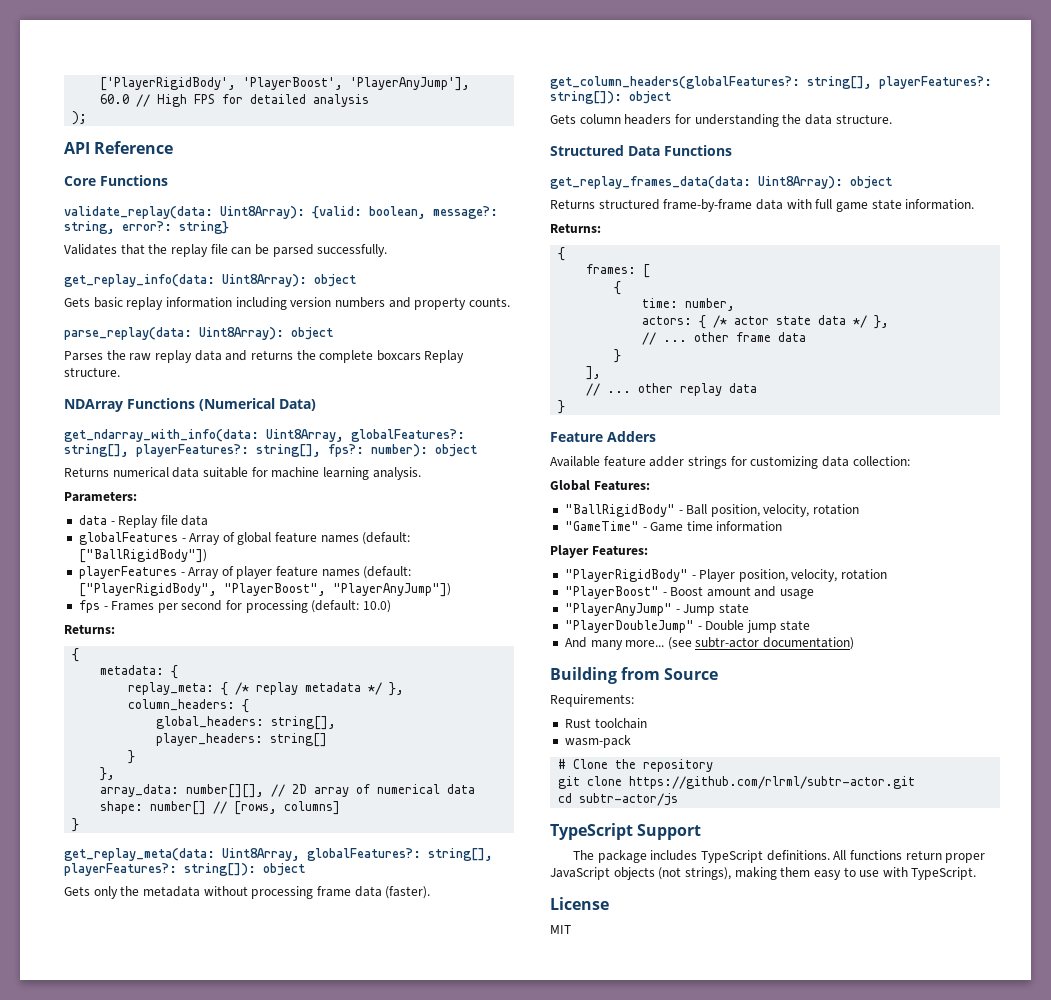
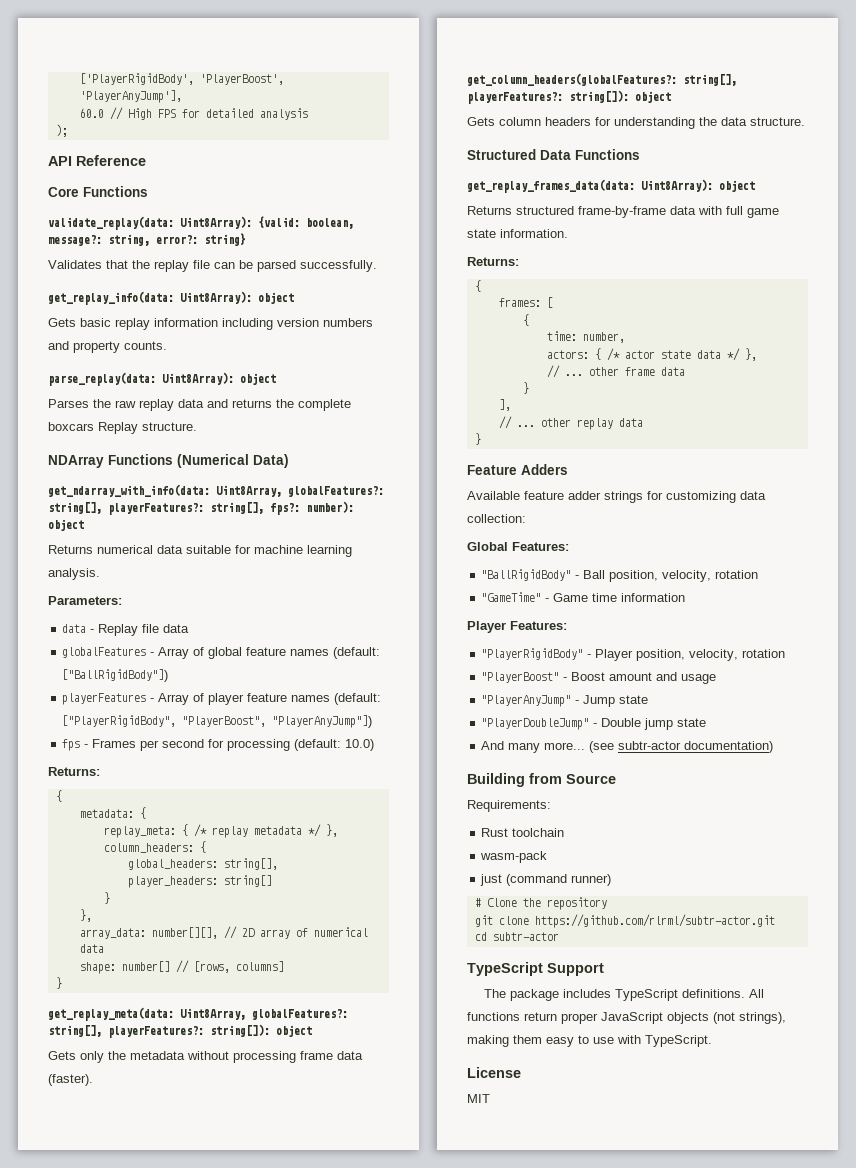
+ just (command runner)
- cd subtr-actor/js
+ cd subtr-actor

